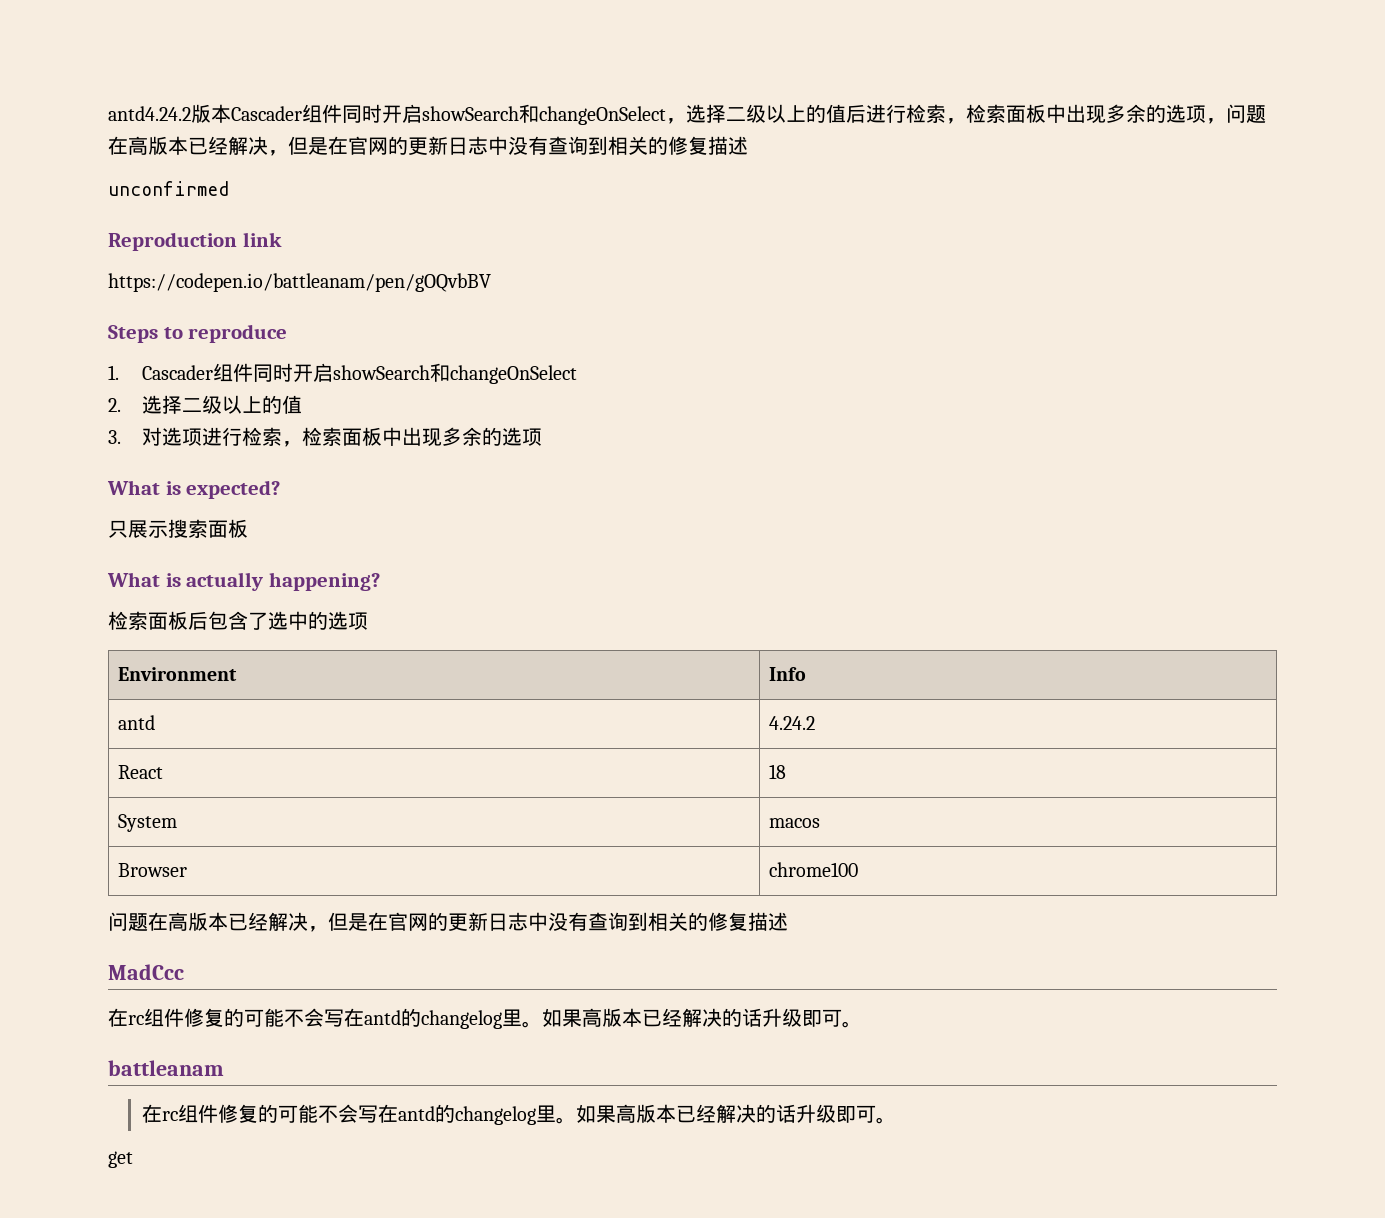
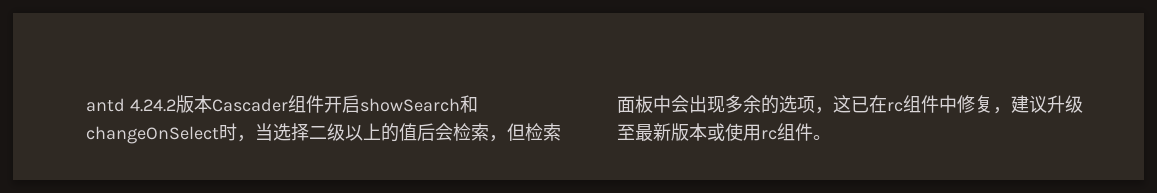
- antd4.24.2版本Cascader组件同时开启showSearch和changeOnSelect，选择二级以上的值后进行检索，检索面板中出现多余的选项，问题在高版本已经解决，但是在官网的更新日志中没有查询到相关的修复描述
- unconfirmed
- Reproduction link
- https://codepen.io/battleanam/pen/gOQvbBV
- Steps to reproduce
- 1. Cascader组件同时开启showSearch和changeOnSelect
- 2.选择二级以上的值
- 3.对选项进行检索，检索面板中出现多余的选项
- What is expected?
- 只展示搜索面板
- What is actually happening?
- 检索面板后包含了选中的选项
- Environment | Info
- antd | 4.24.2
- React | 18
- System | macos
- Browser | chrome100
- 问题在高版本已经解决，但是在官网的更新日志中没有查询到相关的修复描述
- MadCcc
- 在rc组件修复的可能不会写在antd的changelog里。如果高版本已经解决的话升级即可。
- battleanam
- 在rc组件修复的可能不会写在antd的changelog里。如果高版本已经解决的话升级即可。
- get
+ antd 4.24.2版本Cascader组件开启showSearch和changeOnSelect时，当选择二级以上的值后会检索，但检索面板中会出现多余的选项，这已在rc组件中修复，建议升级至最新版本或使用rc组件。

